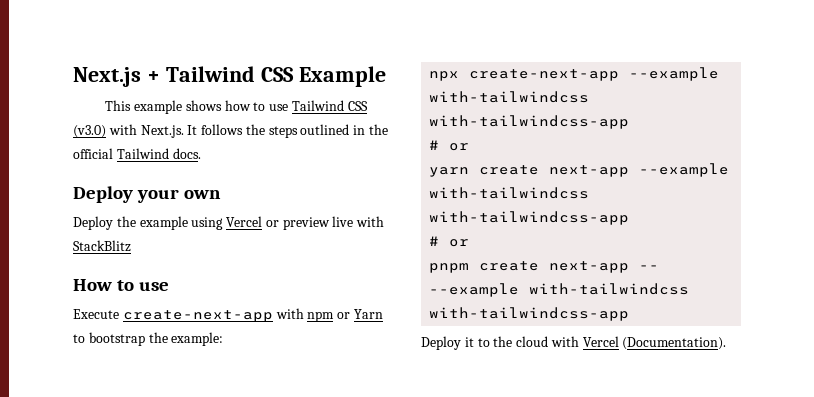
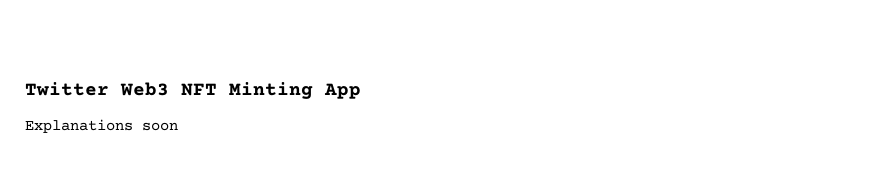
- Next.js + Tailwind CSS Example
- This example shows how to use Tailwind CSS (v3.0) with Next.js. It follows the steps outlined in the official Tailwind docs.
- Deploy your own
- Deploy the example using Vercel or preview live with StackBlitz
- How to use
- Execute create-next-app with npm or Yarn to bootstrap the example:
- npx create-next-app --example with-tailwindcss with-tailwindcss-app
- # or
- yarn create next-app --example with-tailwindcss with-tailwindcss-app
- # or
- pnpm create next-app -- --example with-tailwindcss with-tailwindcss-app
- Deploy it to the cloud with Vercel (Documentation).
+ Twitter Web3 NFT Minting App
+ Explanations soon

